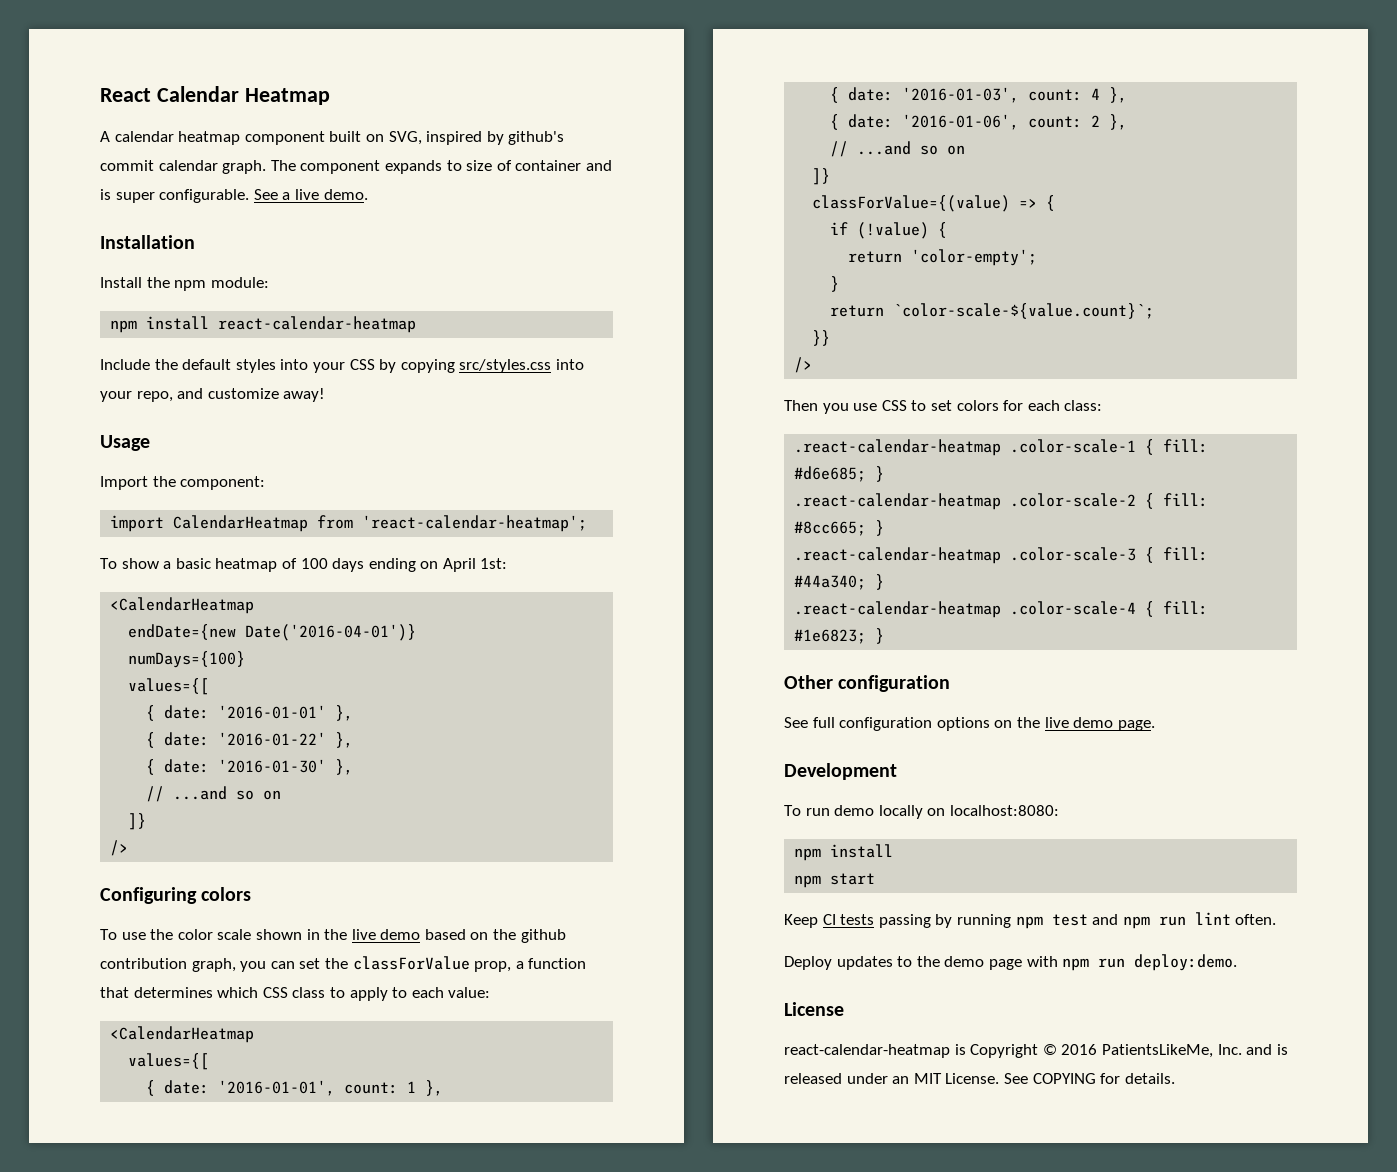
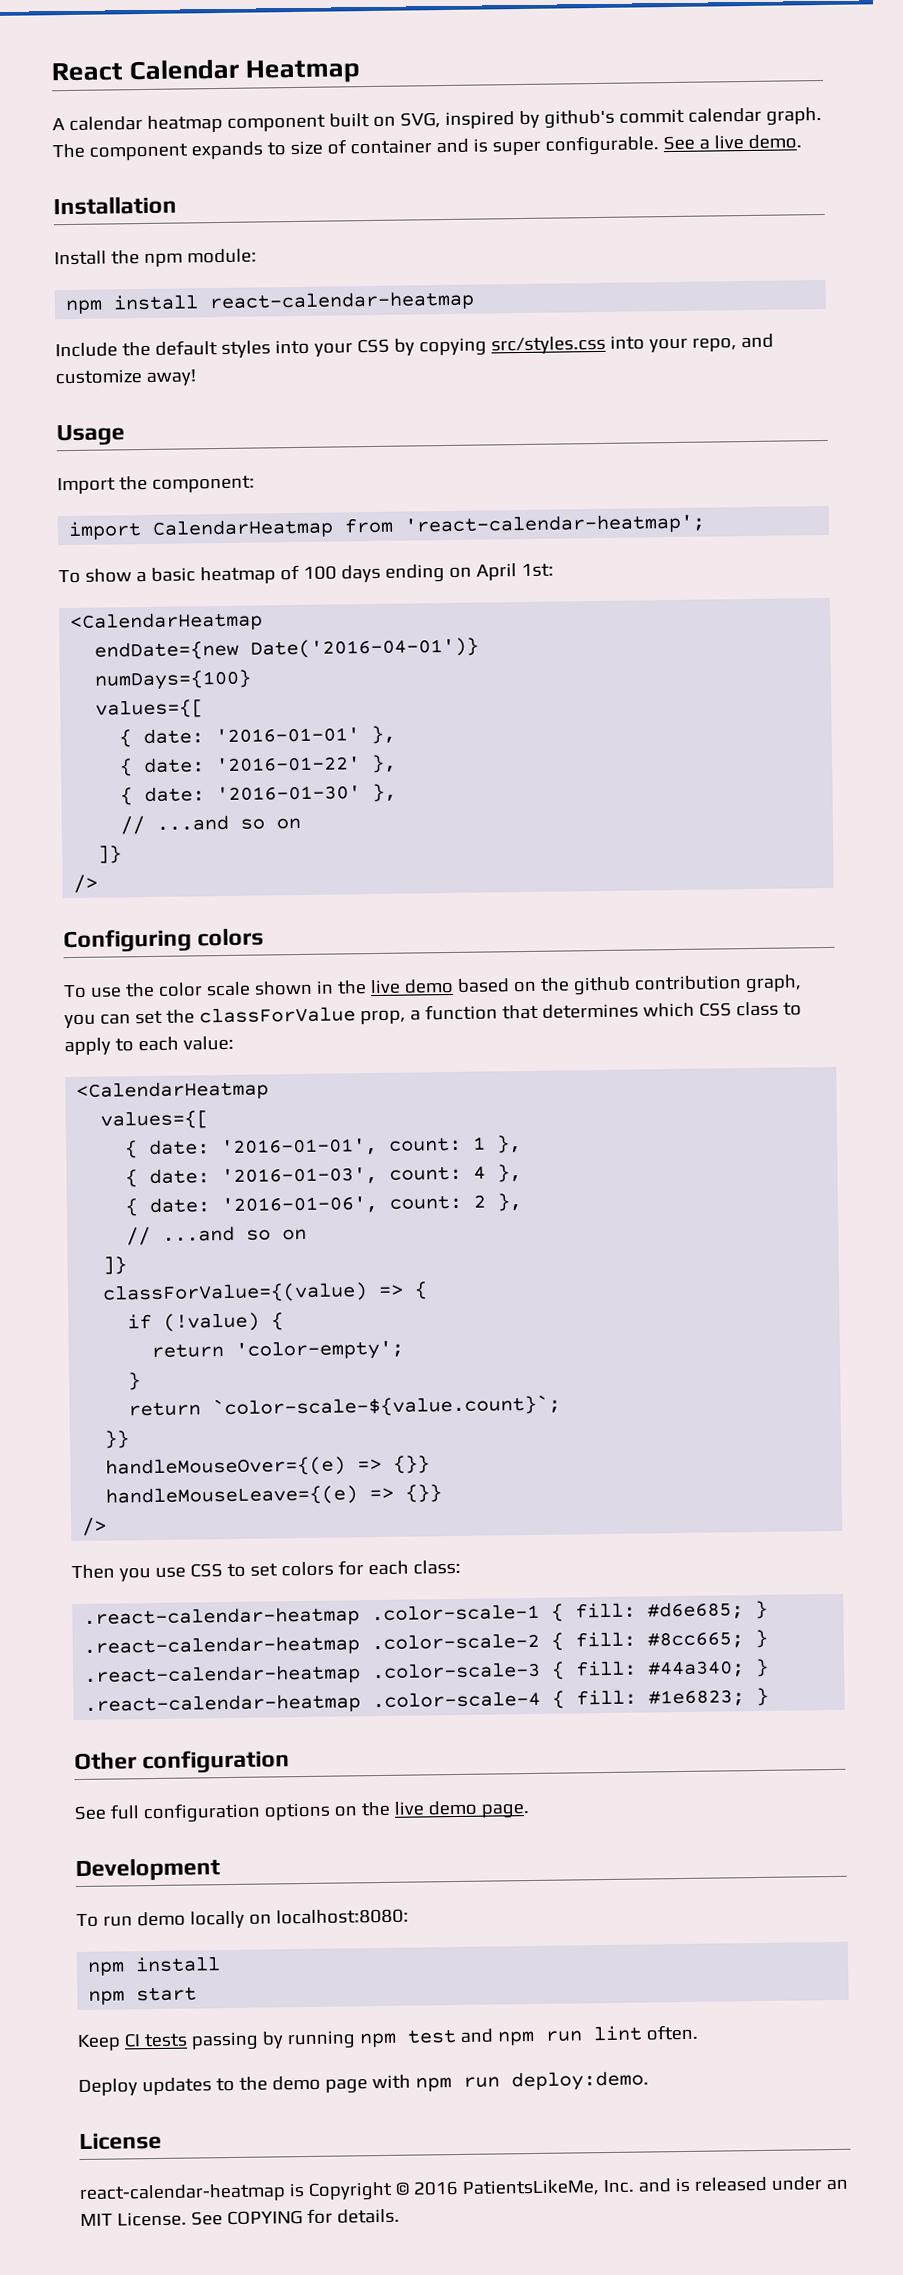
+ handleMouseOver={(e) => {}}
+ handleMouseLeave={(e) => {}}

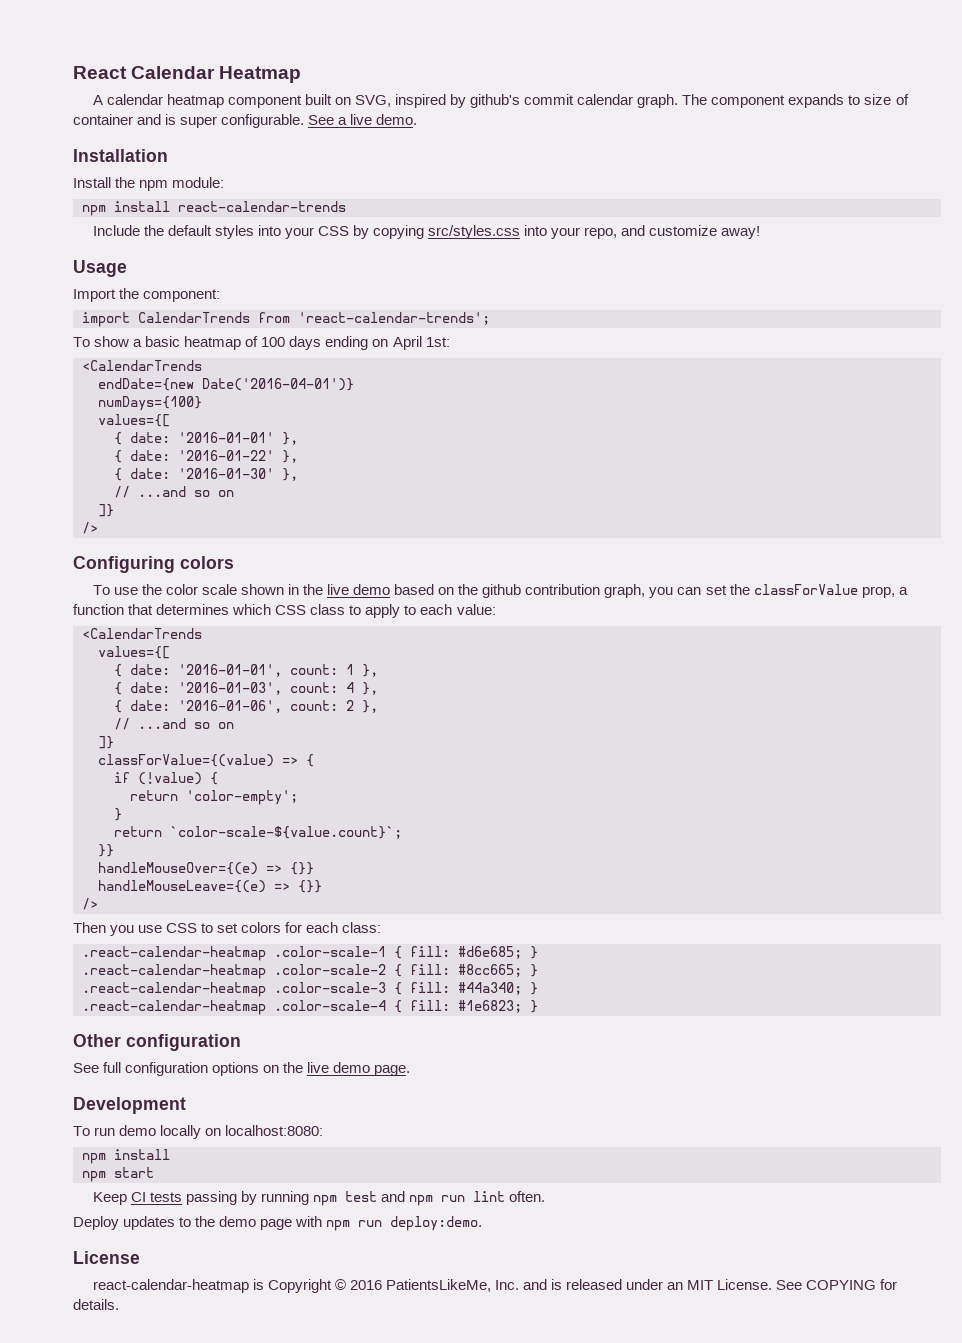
- npm install react-calendar-heatmap
+ npm install react-calendar-trends
- import CalendarHeatmap from 'react-calendar-heatmap';
+ import CalendarTrends from 'react-calendar-trends';
  To show a basic heatmap of 100 days ending on April 1st:
- <CalendarHeatmap
+ <CalendarTrends
  To use the color scale shown in the live demo based on the github contribution graph, you can set the classForValue prop, a function that determines which CSS class to apply to each value:
- <CalendarHeatmap
+ <CalendarTrends

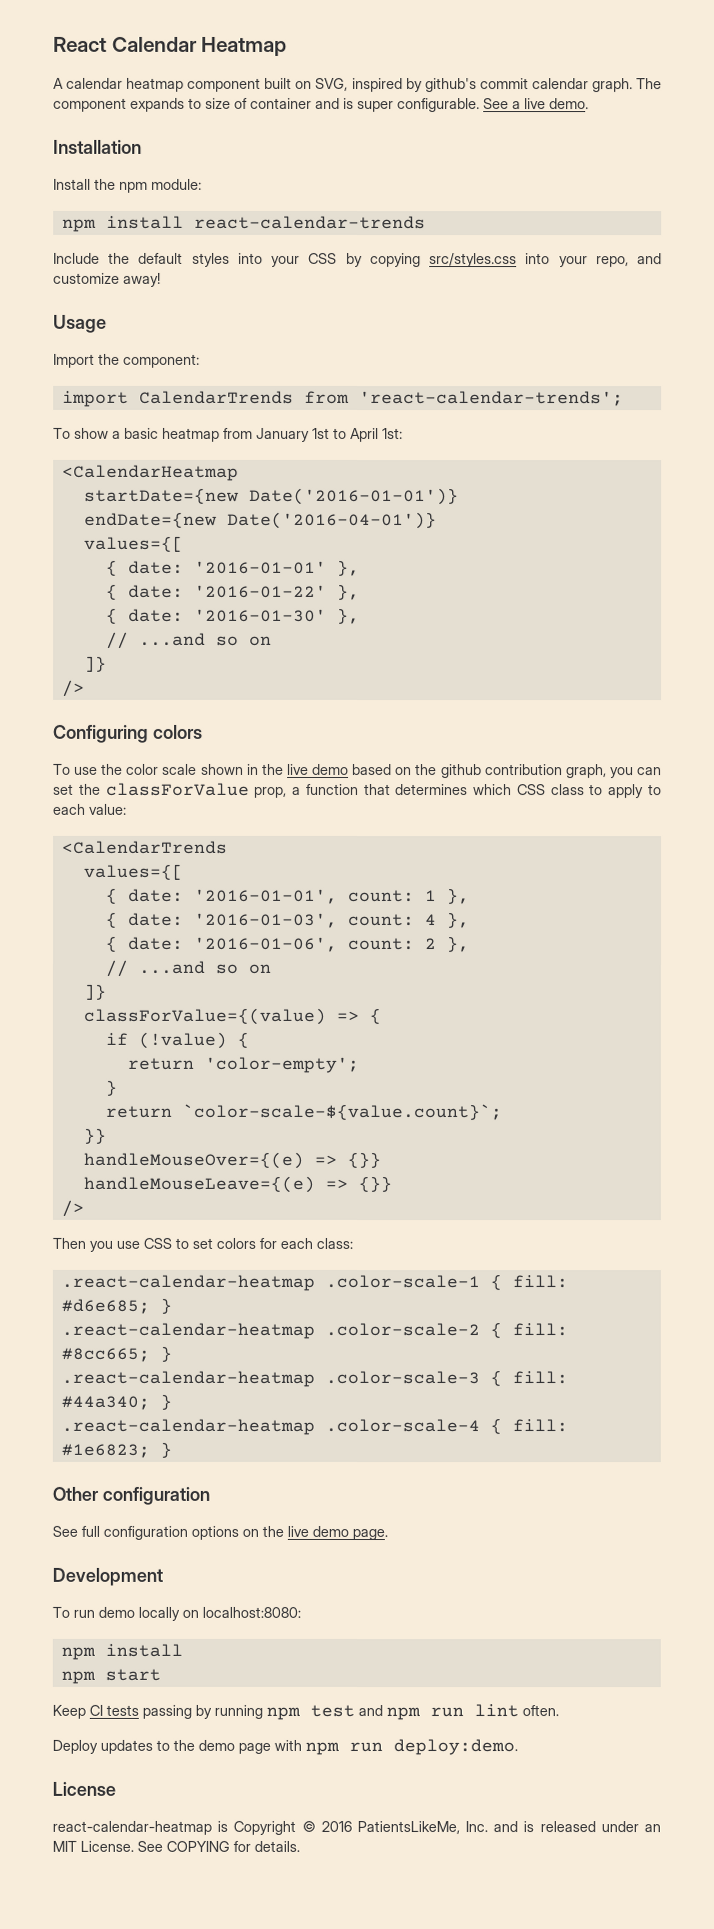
- To show a basic heatmap of 100 days ending on April 1st:
- <CalendarTrends
+ To show a basic heatmap from January 1st to April 1st:
+ <CalendarHeatmap
+ startDate={new Date('2016-01-01')}
- numDays={100}

